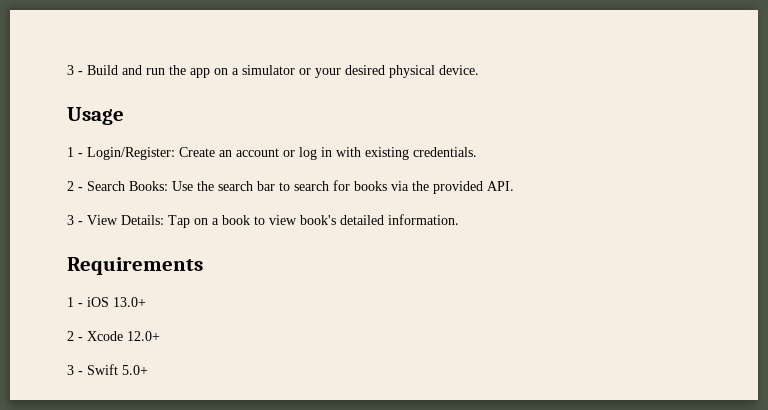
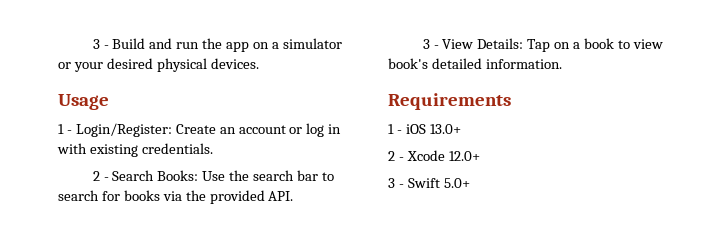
- 3 - Build and run the app on a simulator or your desired physical device.
+ 3 - Build and run the app on a simulator or your desired physical devices.

